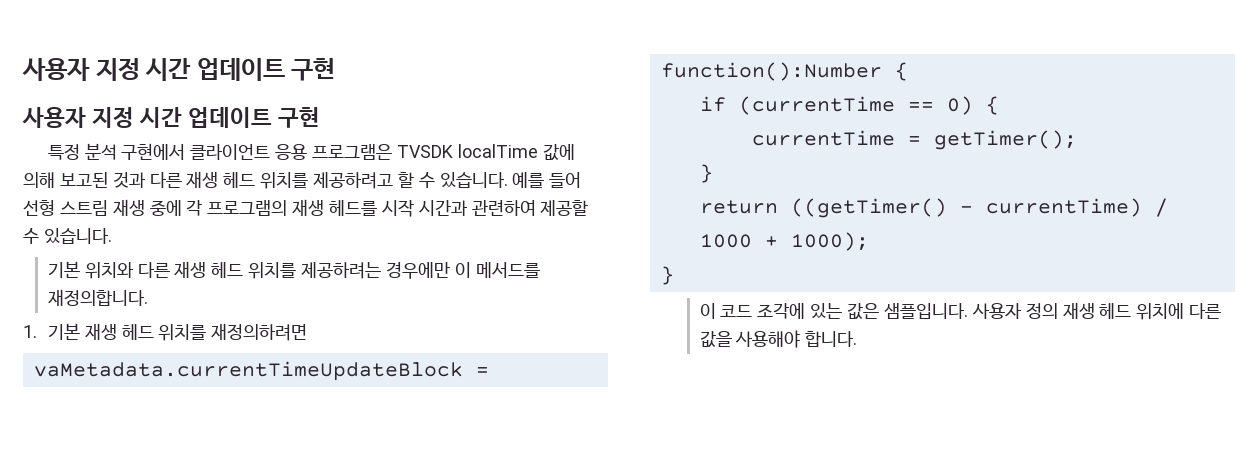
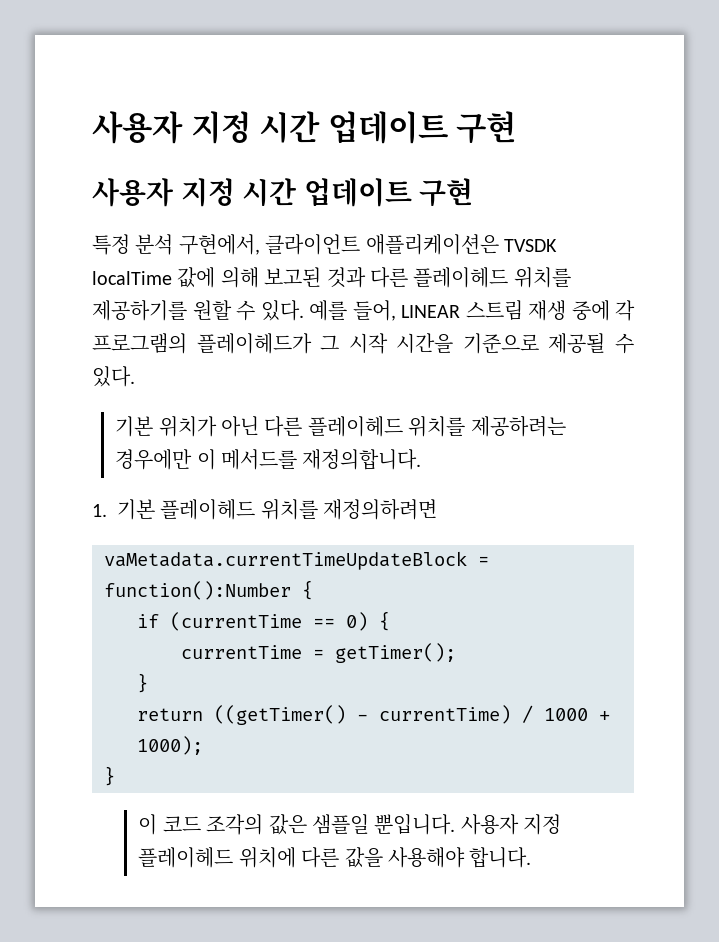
- 특정 분석 구현에서 클라이언트 응용 프로그램은 TVSDK localTime 값에 의해 보고된 것과 다른 재생 헤드 위치를 제공하려고 할 수 있습니다. 예를 들어 선형 스트림 재생 중에 각 프로그램의 재생 헤드를 시작 시간과 관련하여 제공할 수 있습니다.
- 기본 위치와 다른 재생 헤드 위치를 제공하려는 경우에만 이 메서드를 재정의합니다.
+ 특정 분석 구현에서, 클라이언트 애플리케이션은 TVSDK localTime 값에 의해 보고된 것과 다른 플레이헤드 위치를 제공하기를 원할 수 있다. 예를 들어, LINEAR 스트림 재생 중에 각 프로그램의 플레이헤드가 그 시작 시간을 기준으로 제공될 수 있다.
+ 기본 위치가 아닌 다른 플레이헤드 위치를 제공하려는 경우에만 이 메서드를 재정의합니다.
- 1. 기본 재생 헤드 위치를 재정의하려면
+ 1. 기본 플레이헤드 위치를 재정의하려면
- 이 코드 조각에 있는 값은 샘플입니다. 사용자 정의 재생 헤드 위치에 다른 값을 사용해야 합니다.
+ 이 코드 조각의 값은 샘플일 뿐입니다. 사용자 지정 플레이헤드 위치에 다른 값을 사용해야 합니다.

